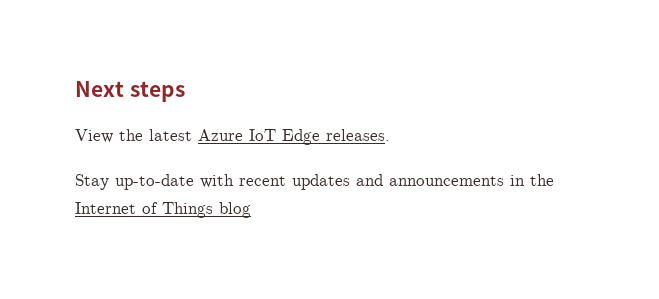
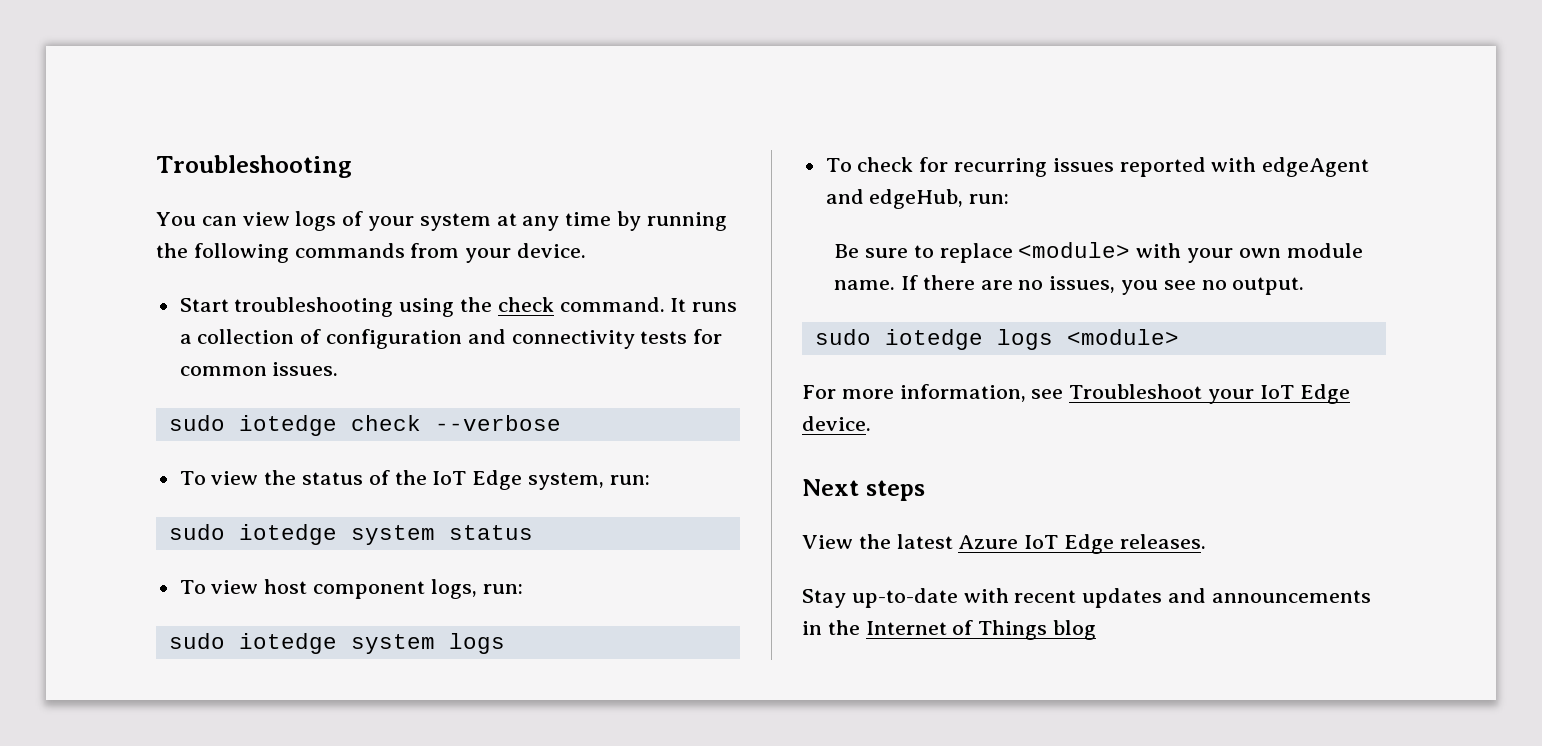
+ Troubleshooting
+ You can view logs of your system at any time by running the following commands from your device.
+ Start troubleshooting using the check command. It runs a collection of configuration and connectivity tests for common issues.
+ sudo iotedge check --verbose
+ To view the status of the IoT Edge system, run:
+ sudo iotedge system status
+ To view host component logs, run:
+ sudo iotedge system logs
+ To check for recurring issues reported with edgeAgent and edgeHub, run:
+ Be sure to replace <module> with your own module name. If there are no issues, you see no output.
+ sudo iotedge logs <module>
+ For more information, see Troubleshoot your IoT Edge device.

